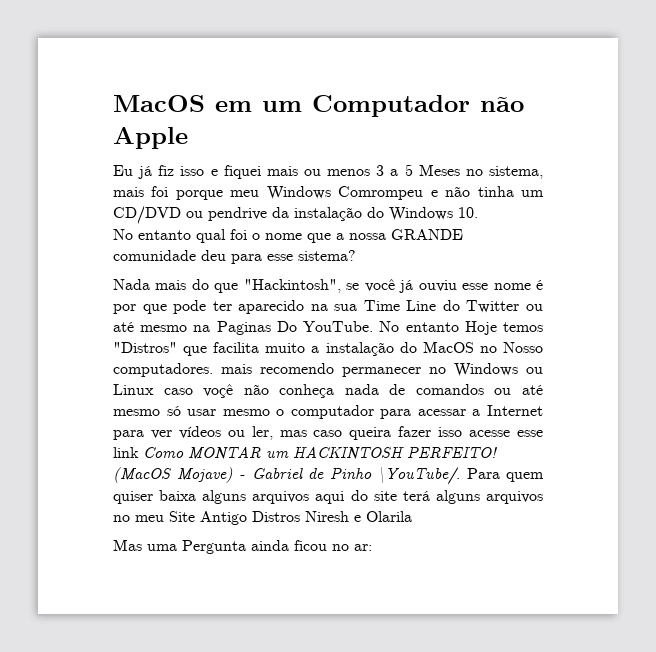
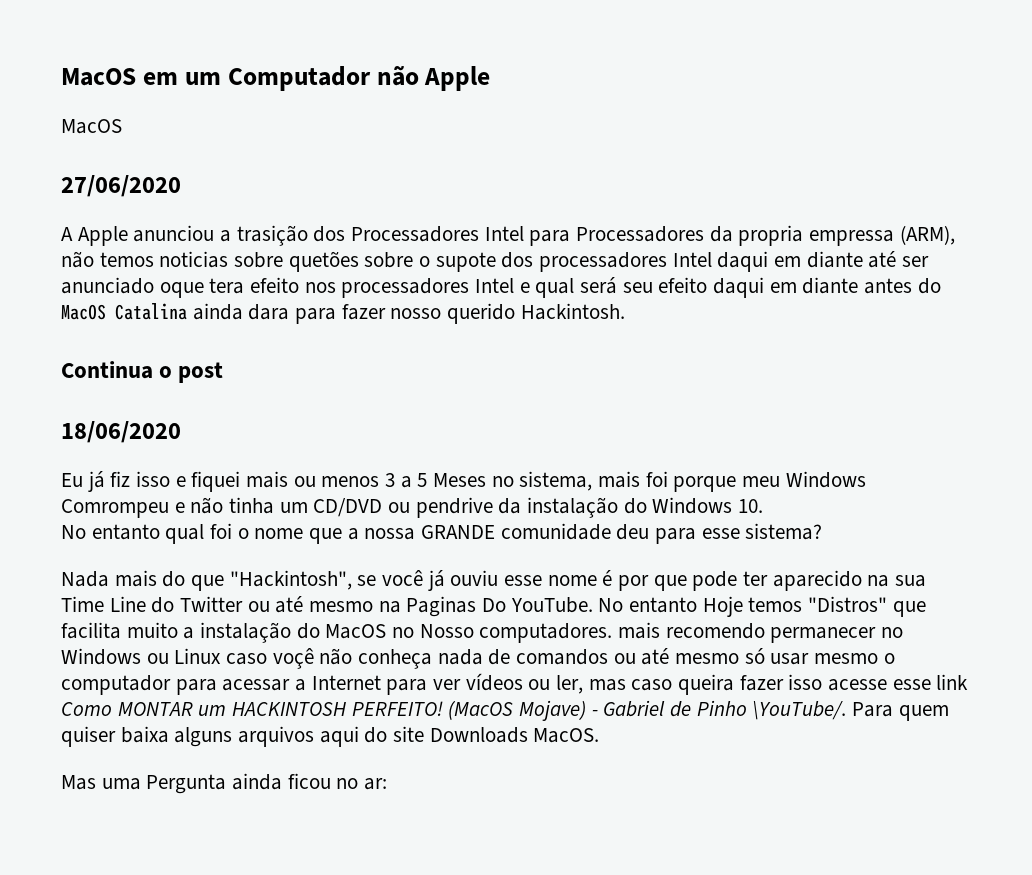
  MacOS em um Computador não Apple
+ MacOS
+ 27/06/2020
+ A Apple anunciou a trasição dos Processadores Intel para Processadores da propria empressa (ARM), não temos noticias sobre quetões sobre o supote dos processadores Intel daqui em diante até ser anunciado oque tera efeito nos processadores Intel e qual será seu efeito daqui em diante antes do MacOS Catalina ainda dara para fazer nosso querido Hackintosh.
+ Continua o post
+ 18/06/2020
- Para quem quiser baixa alguns arquivos aqui do site terá alguns arquivos no meu Site Antigo Distros Niresh e Olarila
+ Para quem quiser baixa alguns arquivos aqui do site Downloads MacOS.

